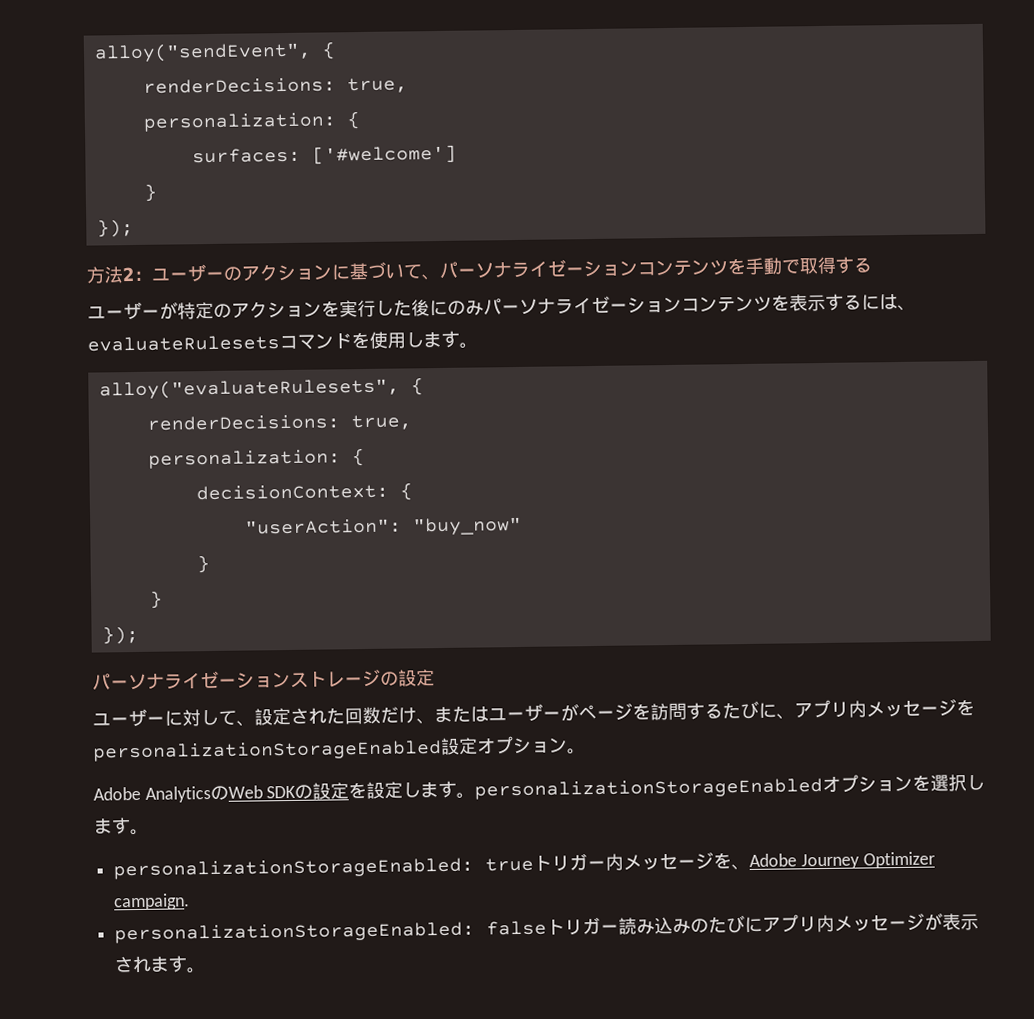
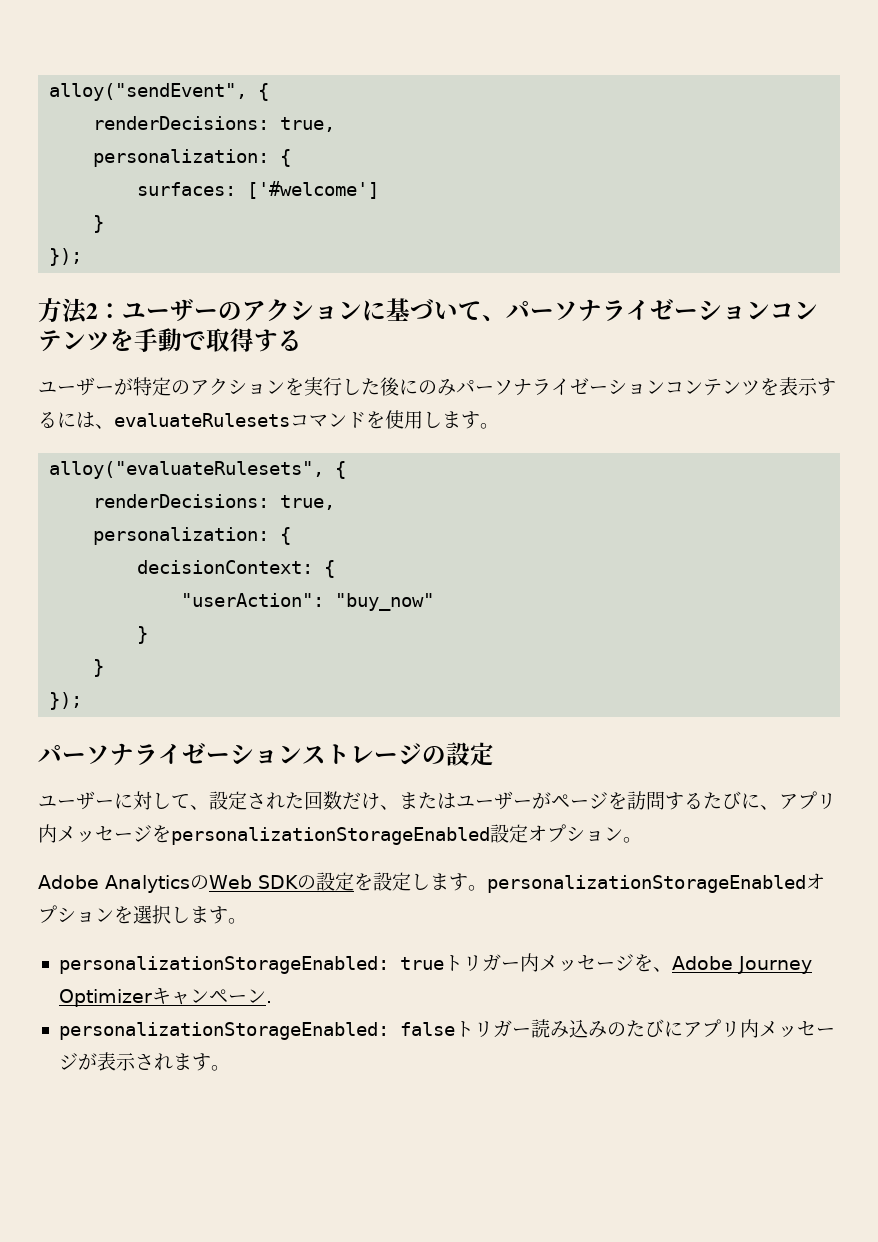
- personalizationStorageEnabled: trueトリガー内メッセージを、Adobe Journey Optimizer campaign.
+ personalizationStorageEnabled: trueトリガー内メッセージを、Adobe Journey Optimizerキャンペーン.

